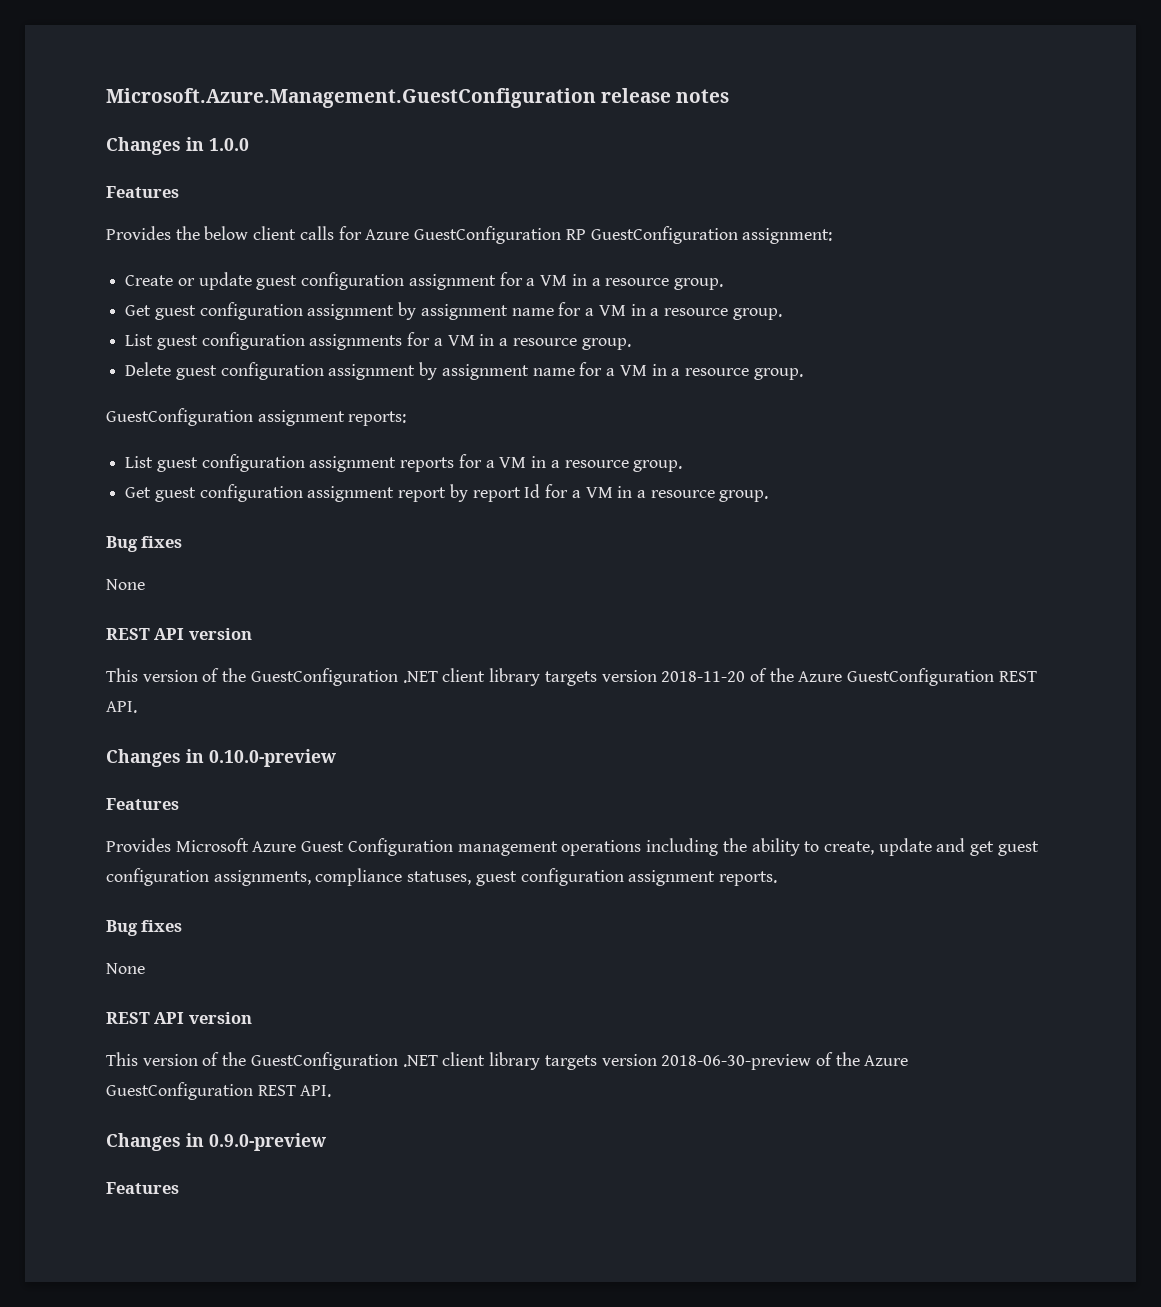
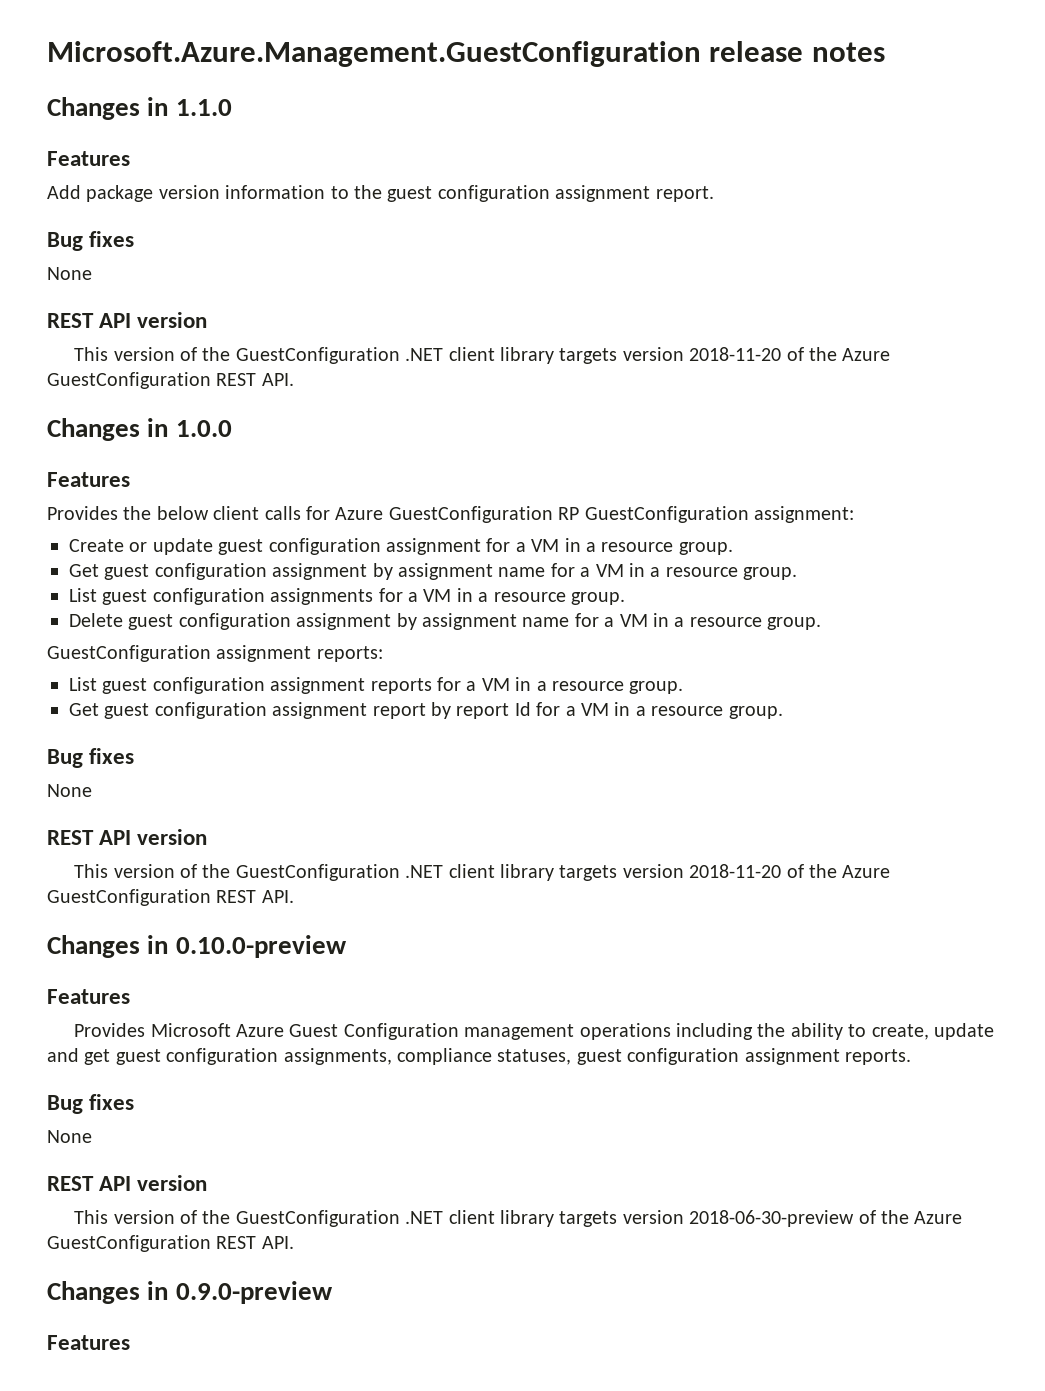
+ Changes in 1.1.0
+ Features
+ Add package version information to the guest configuration assignment report.
+ Bug fixes
+ None
+ REST API version
+ This version of the GuestConfiguration .NET client library targets version 2018-11-20 of the Azure GuestConfiguration REST API.

